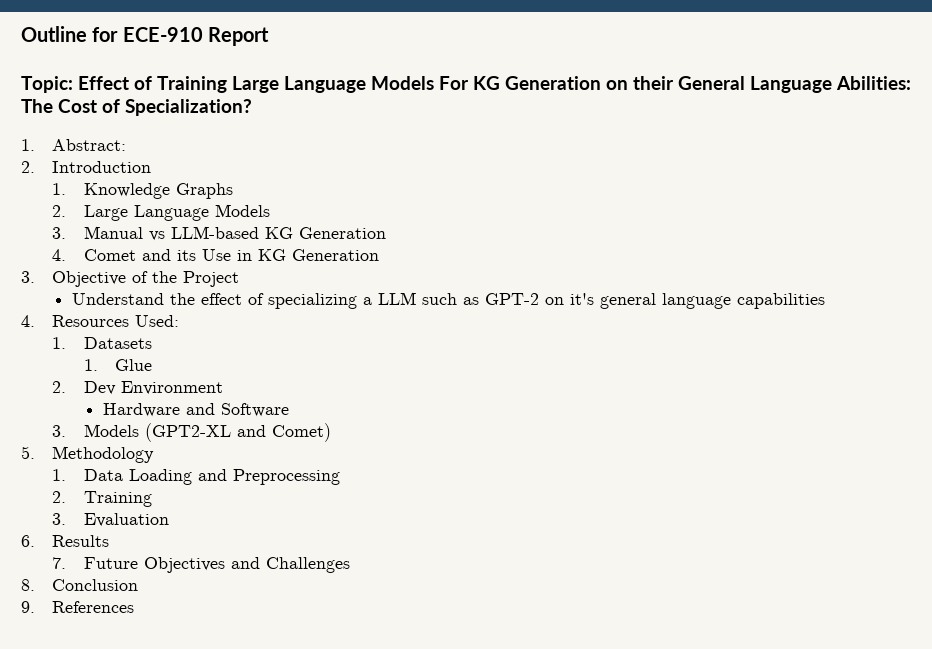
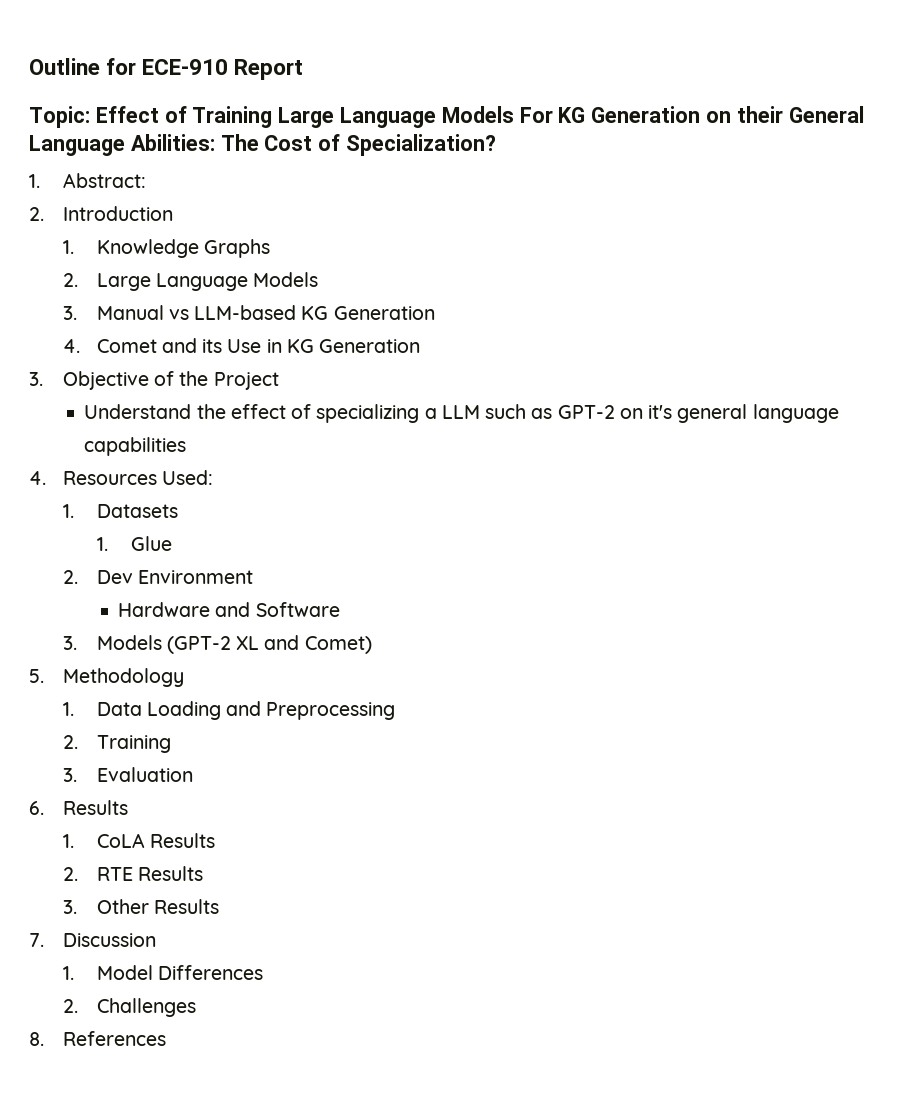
- 3. Models (GPT2-XL and Comet)
+ 3. Models (GPT-2 XL and Comet)
- 7. Future Objectives and Challenges
+ 1. CoLA Results
+ 2. RTE Results
+ 3. Other Results
+ 7. Discussion
+ 1. Model Differences
+ 2. Challenges
- 8. Conclusion
- 9. References
+ 8. References

